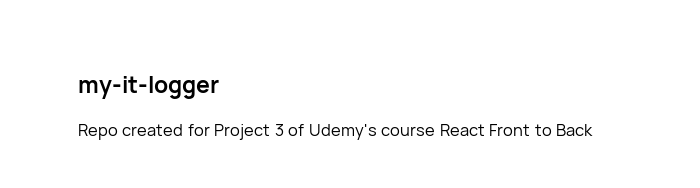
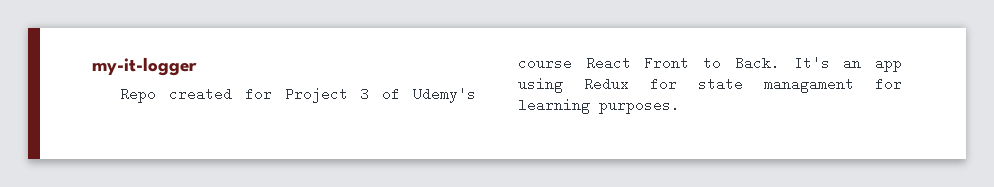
- Repo created for Project 3 of Udemy's course React Front to Back
+ Repo created for Project 3 of Udemy's course React Front to Back. It's an app using Redux for state managament for learning purposes.

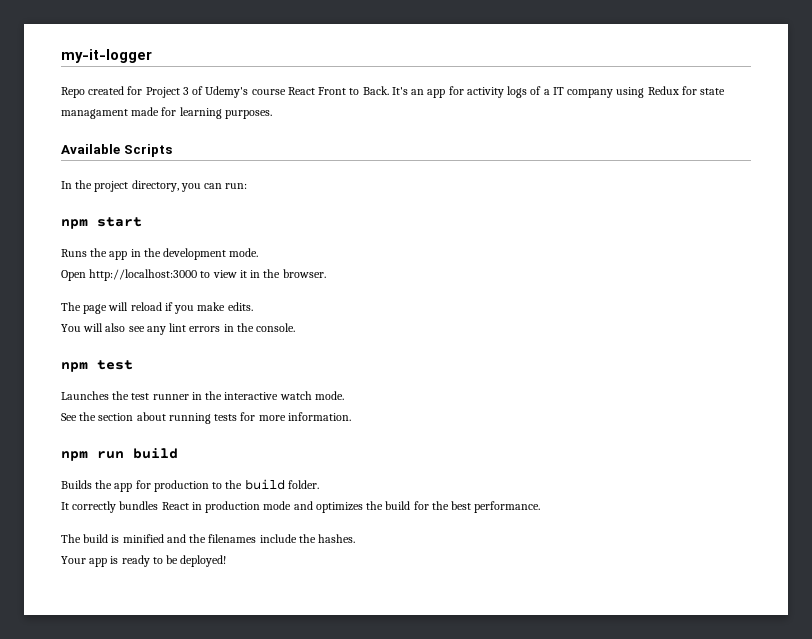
- It's an app using Redux for state managament for learning purposes.
+ It's an app for activity logs of a IT company using Redux for state managament made for learning purposes.
+ Available Scripts
+ In the project directory, you can run:
+ npm start
+ Runs the app in the development mode.
+ Open http://localhost:3000 to view it in the browser.
+ The page will reload if you make edits.
+ You will also see any lint errors in the console.
+ npm test
+ Launches the test runner in the interactive watch mode.
+ See the section about running tests for more information.
+ npm run build
+ Builds the app for production to the build folder.
+ It correctly bundles React in production mode and optimizes the build for the best performance.
+ The build is minified and the filenames include the hashes.
+ Your app is ready to be deployed!

